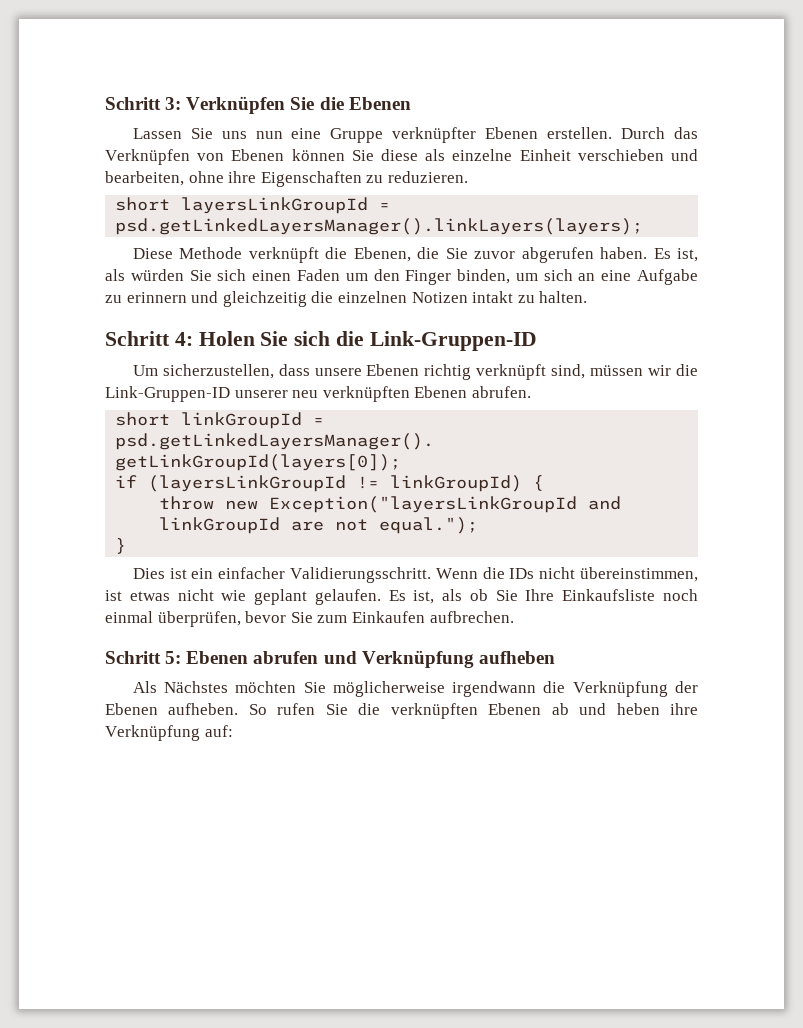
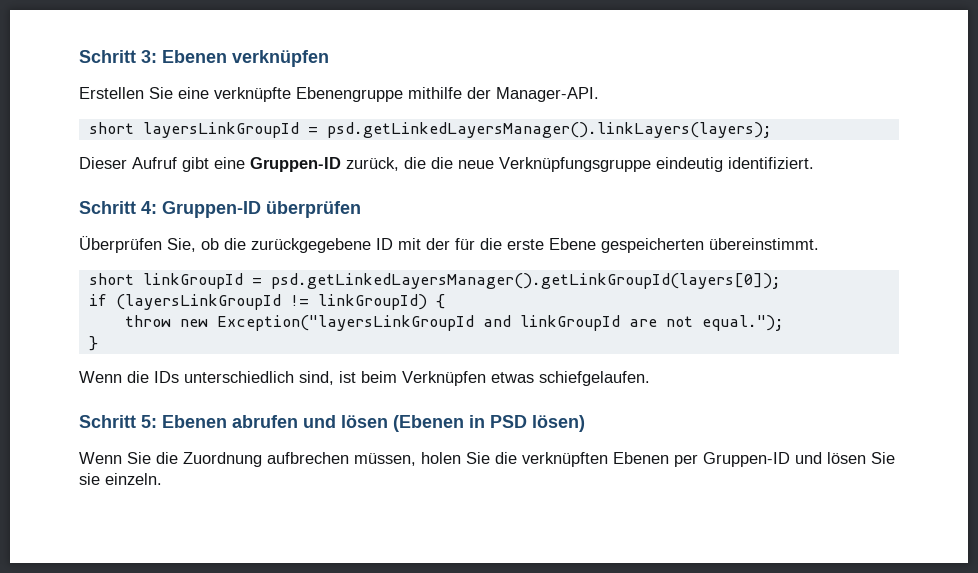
- Schritt 3: Verknüpfen Sie die Ebenen
- Lassen Sie uns nun eine Gruppe verknüpfter Ebenen erstellen. Durch das Verknüpfen von Ebenen können Sie diese als einzelne Einheit verschieben und bearbeiten, ohne ihre Eigenschaften zu reduzieren.
+ Schritt 3: Ebenen verknüpfen
+ Erstellen Sie eine verknüpfte Ebenengruppe mithilfe der Manager‑API.
  short layersLinkGroupId = psd.getLinkedLayersManager().linkLayers(layers);
- Diese Methode verknüpft die Ebenen, die Sie zuvor abgerufen haben. Es ist, als würden Sie sich einen Faden um den Finger binden, um sich an eine Aufgabe zu erinnern und gleichzeitig die einzelnen Notizen intakt zu halten.
- Schritt 4: Holen Sie sich die Link-Gruppen-ID
- Um sicherzustellen, dass unsere Ebenen richtig verknüpft sind, müssen wir die Link-Gruppen-ID unserer neu verknüpften Ebenen abrufen.
+ Dieser Aufruf gibt eine Gruppen‑ID zurück, die die neue Verknüpfungsgruppe eindeutig identifiziert.
+ Schritt 4: Gruppen‑ID überprüfen
+ Überprüfen Sie, ob die zurückgegebene ID mit der für die erste Ebene gespeicherten übereinstimmt.
- Dies ist ein einfacher Validierungsschritt. Wenn die IDs nicht übereinstimmen, ist etwas nicht wie geplant gelaufen. Es ist, als ob Sie Ihre Einkaufsliste noch einmal überprüfen, bevor Sie zum Einkaufen aufbrechen.
+ Wenn die IDs unterschiedlich sind, ist beim Verknüpfen etwas schiefgelaufen.
- Schritt 5: Ebenen abrufen und Verknüpfung aufheben
- Als Nächstes möchten Sie möglicherweise irgendwann die Verknüpfung der Ebenen aufheben. So rufen Sie die verknüpften Ebenen ab und heben ihre Verknüpfung auf:
+ Schritt 5: Ebenen abrufen und lösen (Ebenen in PSD lösen)
+ Wenn Sie die Zuordnung aufbrechen müssen, holen Sie die verknüpften Ebenen per Gruppen‑ID und lösen Sie sie einzeln.

